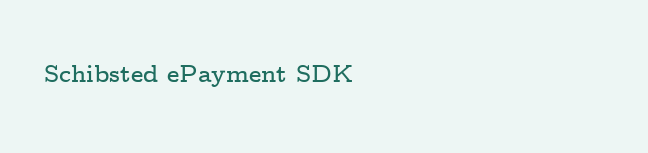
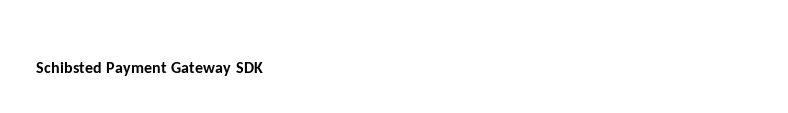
- Schibsted ePayment SDK
+ Schibsted Payment Gateway SDK

